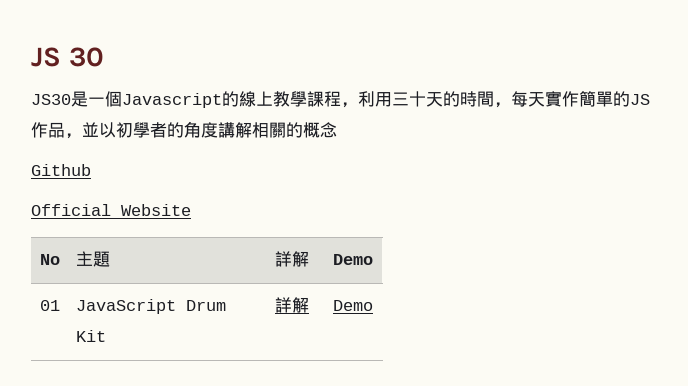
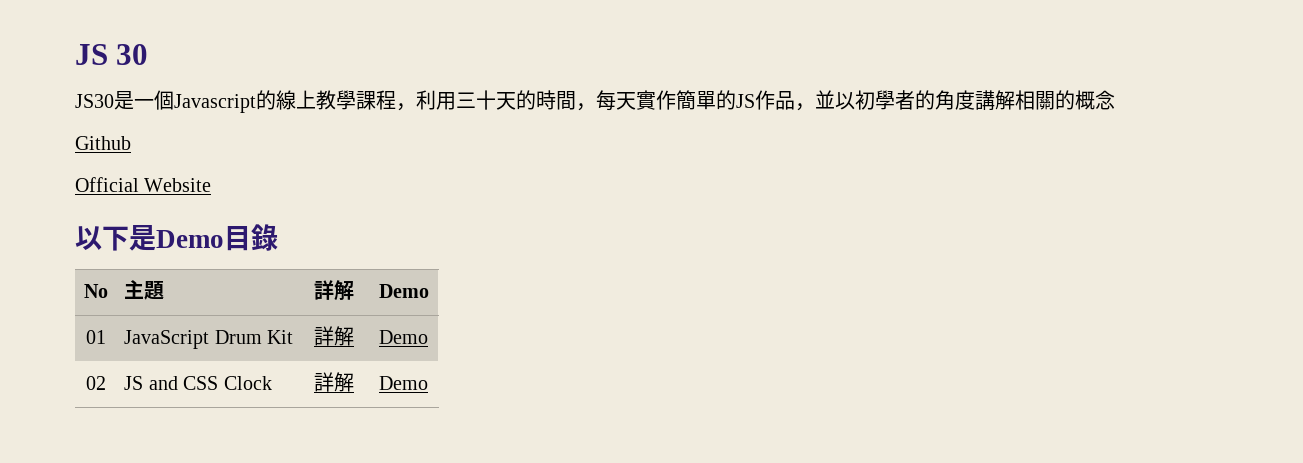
+ 以下是Demo目錄
+ 02 | JS and CSS Clock | 詳解 | Demo

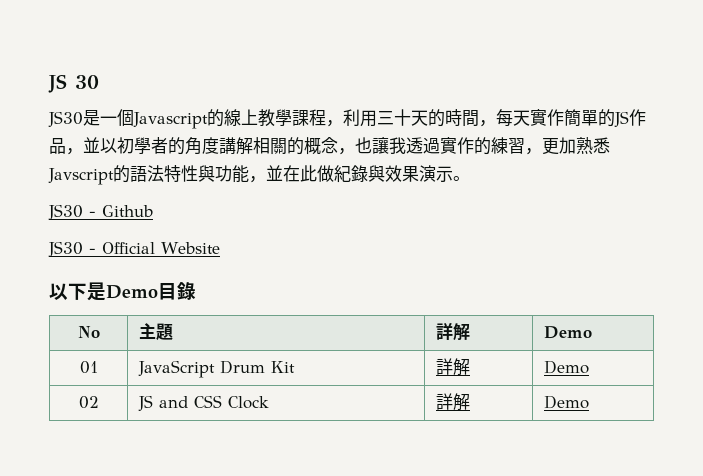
- JS30是一個Javascript的線上教學課程，利用三十天的時間，每天實作簡單的JS作品，並以初學者的角度講解相關的概念
- Github
+ JS30是一個Javascript的線上教學課程，利用三十天的時間，每天實作簡單的JS作品，並以初學者的角度講解相關的概念，也讓我透過實作的練習，更加熟悉Javscript的語法特性與功能，並在此做紀錄與效果演示。
+ JS30 - Github
- Official Website
+ JS30 - Official Website

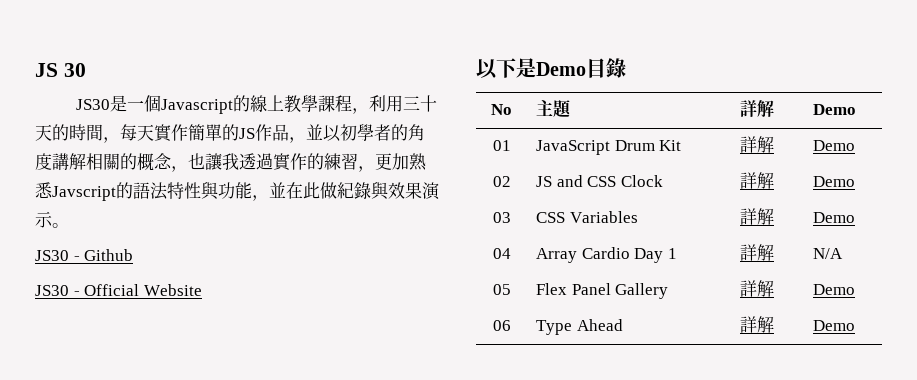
+ 03 | CSS Variables | 詳解 | Demo
+ 04 | Array Cardio Day 1 | 詳解 | N/A
+ 05 | Flex Panel Gallery | 詳解 | Demo
+ 06 | Type Ahead | 詳解 | Demo

